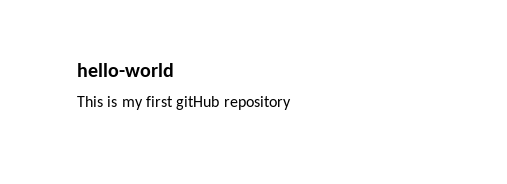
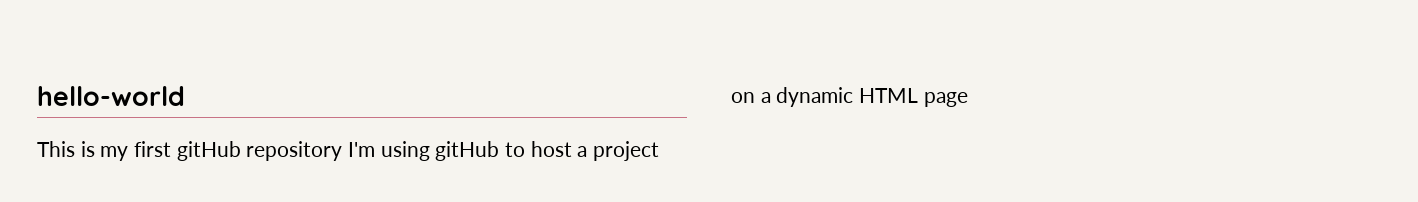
- This is my first gitHub repository
+ This is my first gitHub repository I'm using gitHub to host a project on a dynamic HTML page

